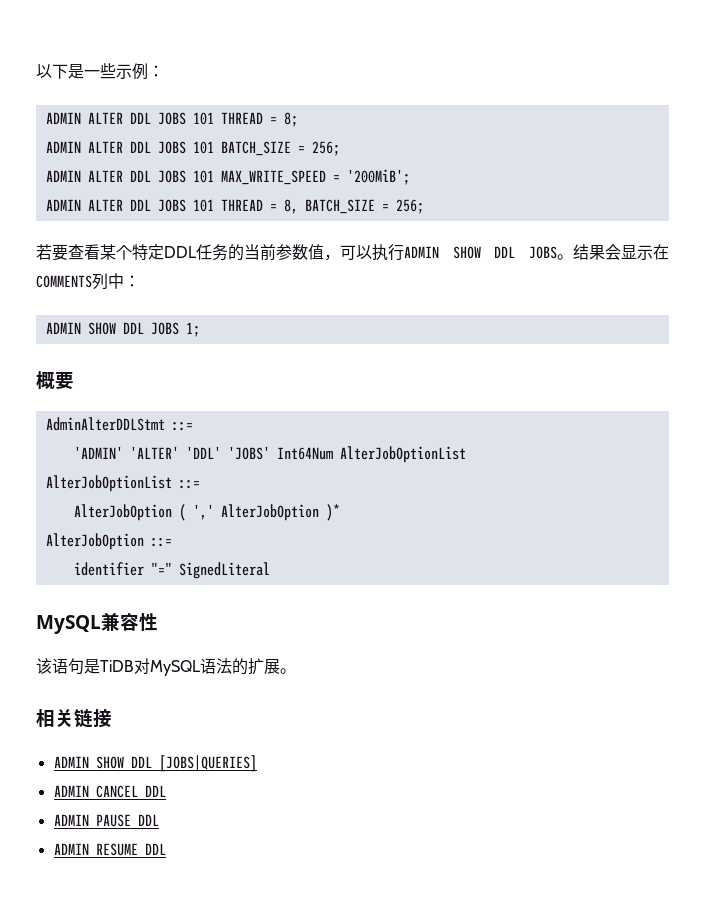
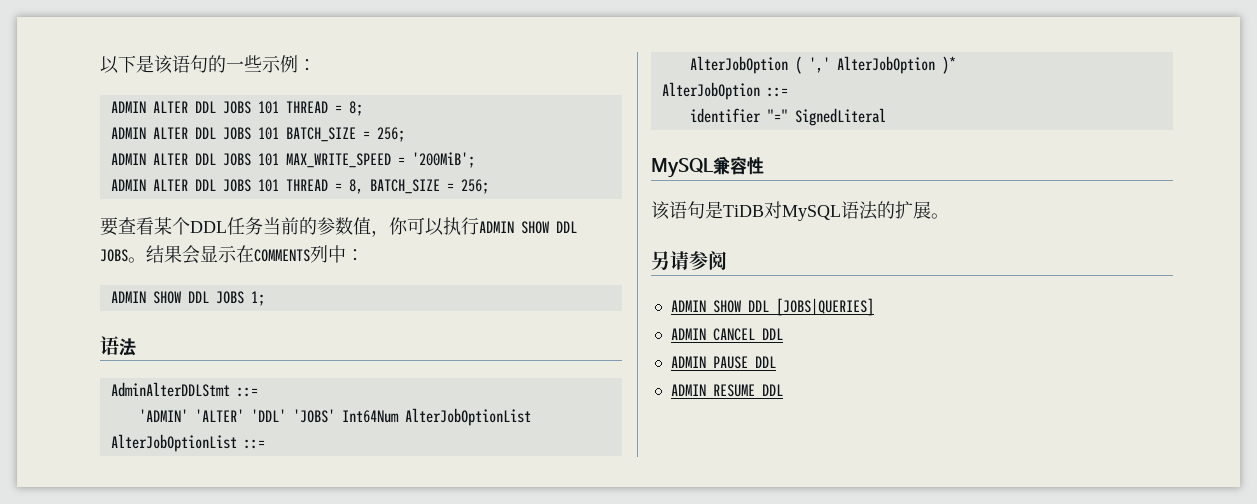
- 以下是一些示例：
+ 以下是该语句的一些示例：
- 若要查看某个特定DDL任务的当前参数值，可以执行ADMIN SHOW DDL JOBS。
+ 要查看某个DDL任务当前的参数值，你可以执行ADMIN SHOW DDL JOBS。
  ADMIN SHOW DDL JOBS 1;
- 概要
+ 语法
- 相关链接
+ 另请参阅

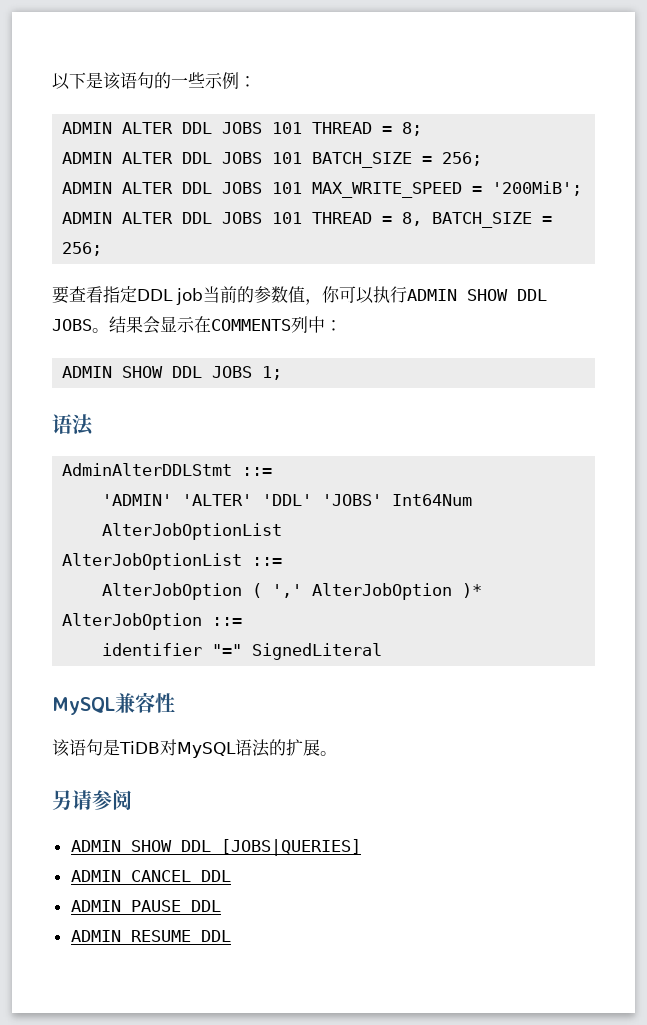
- 要查看某个DDL任务当前的参数值，你可以执行ADMIN SHOW DDL JOBS。
+ 要查看指定DDL job当前的参数值，你可以执行ADMIN SHOW DDL JOBS。

